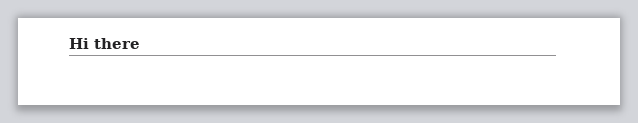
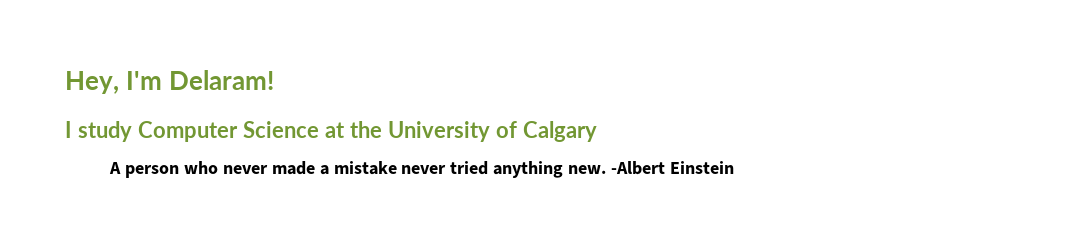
- Hi there
+ Hey, I'm Delaram!
+ I study Computer Science at the University of Calgary
+ A person who never made a mistake never tried anything new. -Albert Einstein

